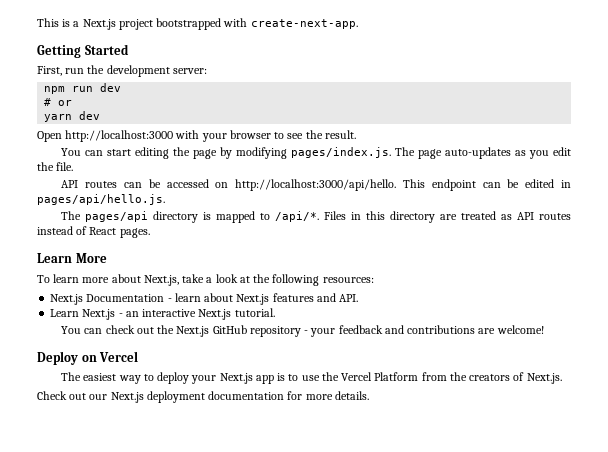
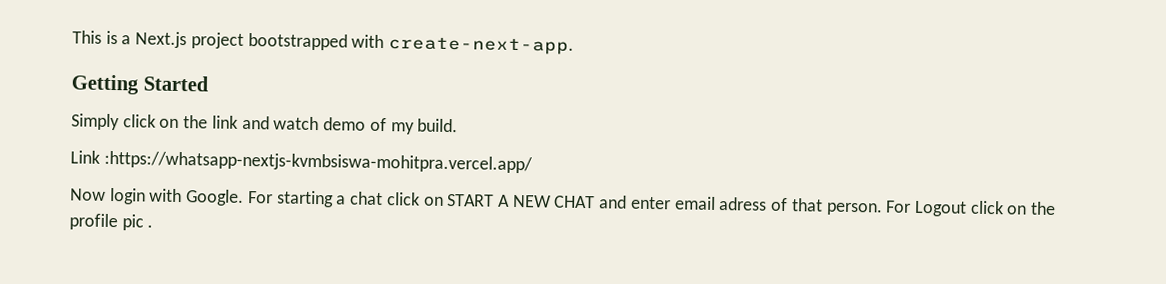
- First, run the development server:
- npm run dev
- # or
- yarn dev
- Open http://localhost:3000 with your browser to see the result.
- You can start editing the page by modifying pages/index.js. The page auto-updates as you edit the file.
- API routes can be accessed on http://localhost:3000/api/hello. This endpoint can be edited in pages/api/hello.js.
- The pages/api directory is mapped to /api/*. Files in this directory are treated as API routes instead of React pages.
- Learn More
- To learn more about Next.js, take a look at the following resources:
- Next.js Documentation - learn about Next.js features and API.
- Learn Next.js - an interactive Next.js tutorial.
- You can check out the Next.js GitHub repository - your feedback and contributions are welcome!
- Deploy on Vercel
- The easiest way to deploy your Next.js app is to use the Vercel Platform from the creators of Next.js.
- Check out our Next.js deployment documentation for more details.
+ Simply click on the link and watch demo of my build.
+ Link :https://whatsapp-nextjs-kvmbsiswa-mohitpra.vercel.app/
+ Now login with Google. For starting a chat click on START A NEW CHAT and enter email adress of that person. For Logout click on the profile pic .

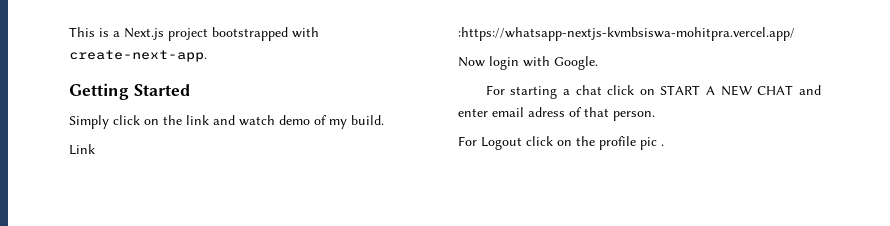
- Now login with Google. For starting a chat click on START A NEW CHAT and enter email adress of that person. For Logout click on the profile pic .
+ Now login with Google.
+ For starting a chat click on START A NEW CHAT and enter email adress of that person.
+ For Logout click on the profile pic .

